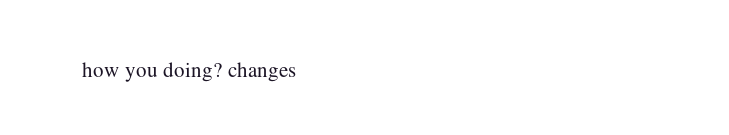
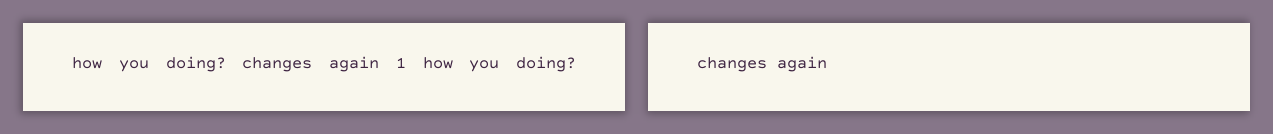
- how you doing? changes
+ how you doing? changes again 1 how you doing? changes again

